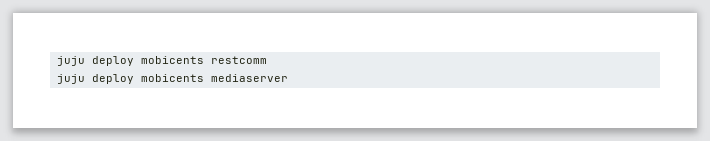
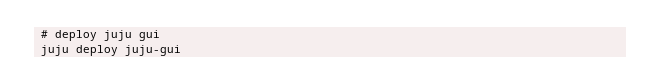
- juju deploy mobicents restcomm
- juju deploy mobicents mediaserver
+ # deploy juju gui
+ juju deploy juju-gui

